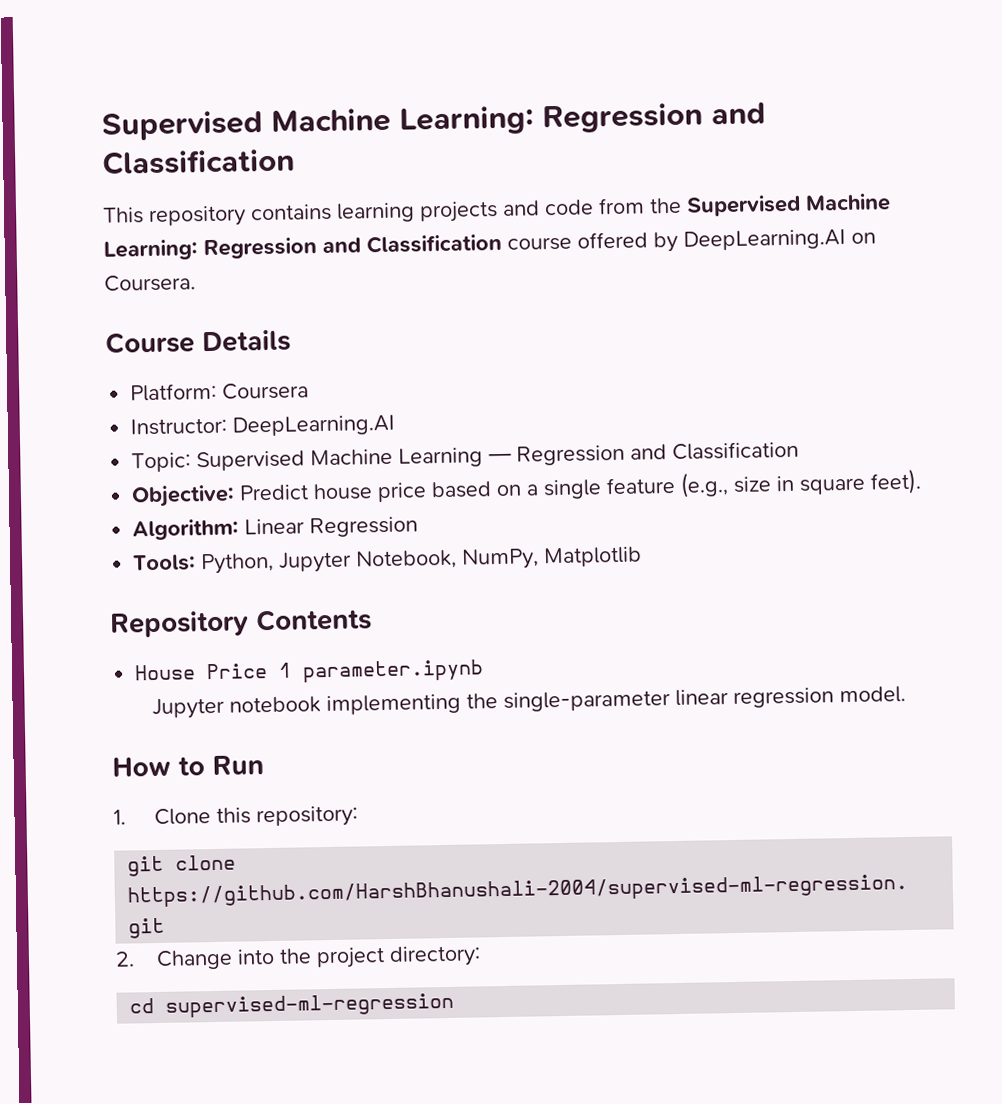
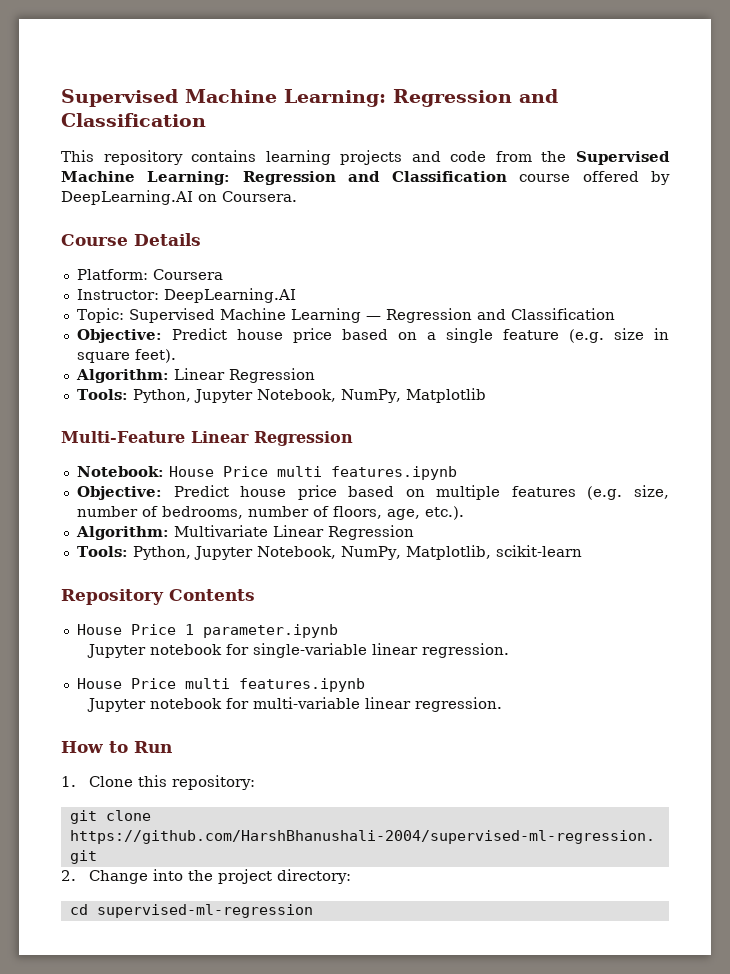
- Objective: Predict house price based on a single feature (e.g., size in square feet).
+ Objective: Predict house price based on a single feature (e.g. size in square feet).
+ Multi-Feature Linear Regression
+ Notebook: House Price multi features.ipynb
+ Objective: Predict house price based on multiple features (e.g. size, number of bedrooms, number of floors, age, etc.).
+ Algorithm: Multivariate Linear Regression
+ Tools: Python, Jupyter Notebook, NumPy, Matplotlib, scikit-learn
- Jupyter notebook implementing the single-parameter linear regression model.
+ Jupyter notebook for single-variable linear regression.
+ House Price multi features.ipynb
+ Jupyter notebook for multi-variable linear regression.

